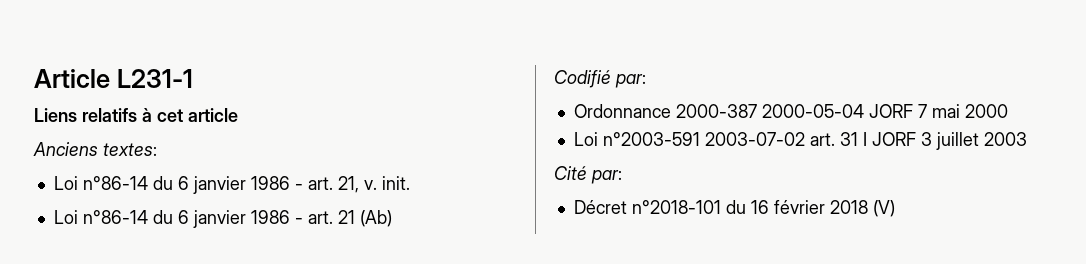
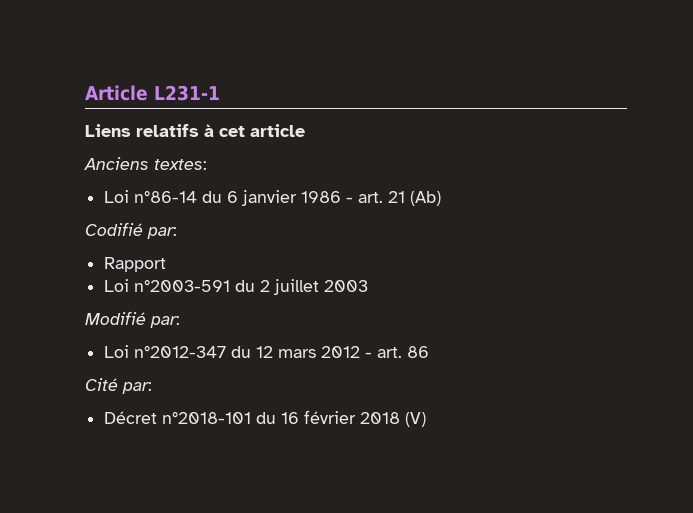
- Loi n°86-14 du 6 janvier 1986 - art. 21, v. init.
- Ordonnance 2000-387 2000-05-04 JORF 7 mai 2000
- Loi n°2003-591 2003-07-02 art. 31 I JORF 3 juillet 2003
+ Rapport
+ Loi n°2003-591 du 2 juillet 2003
+ Modifié par:
+ Loi n°2012-347 du 12 mars 2012 - art. 86

